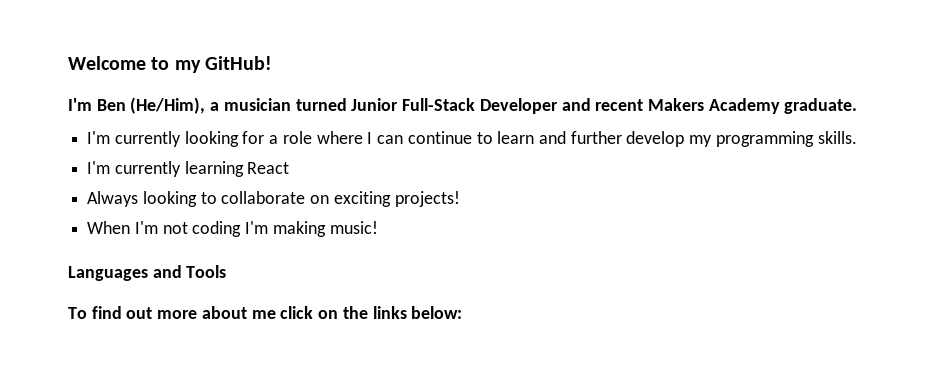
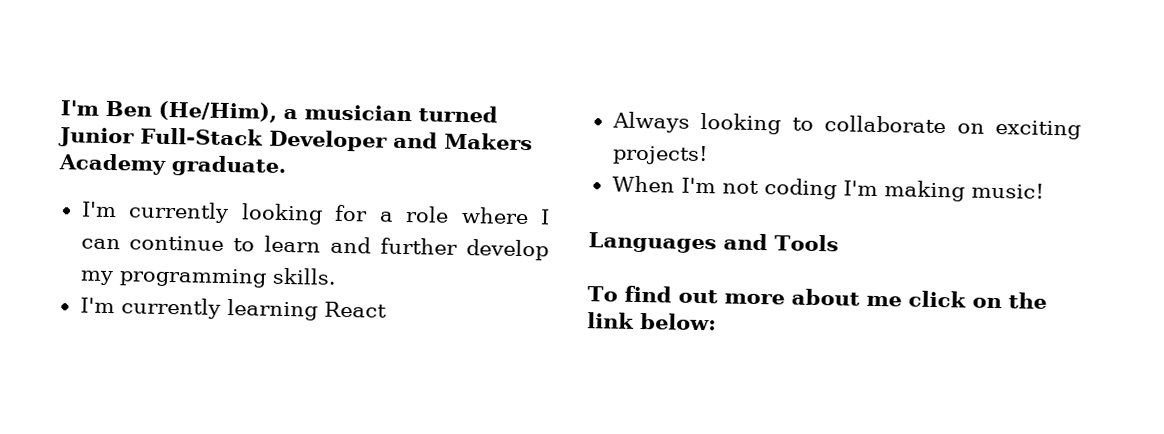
- Welcome to my GitHub!
- I'm Ben (He/Him), a musician turned Junior Full-Stack Developer and recent Makers Academy graduate.
+ I'm Ben (He/Him), a musician turned Junior Full-Stack Developer and Makers Academy graduate.
- To find out more about me click on the links below:
+ To find out more about me click on the link below:

